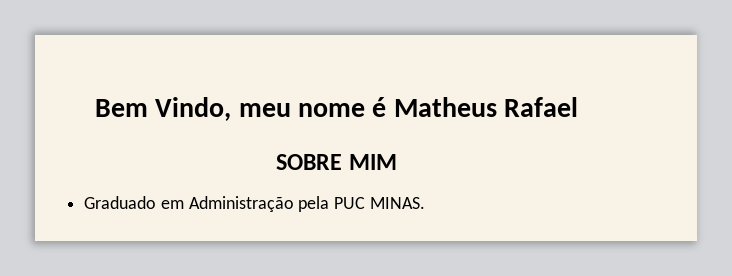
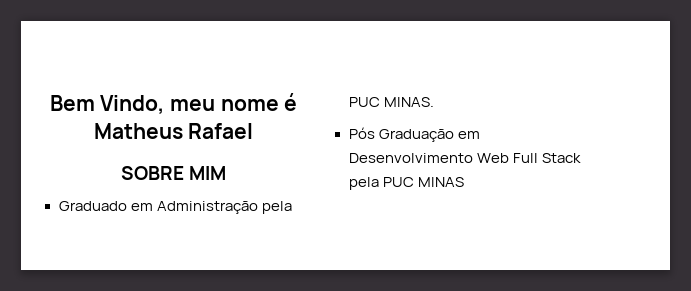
+ Pós Graduação em Desenvolvimento Web Full Stack pela PUC MINAS

